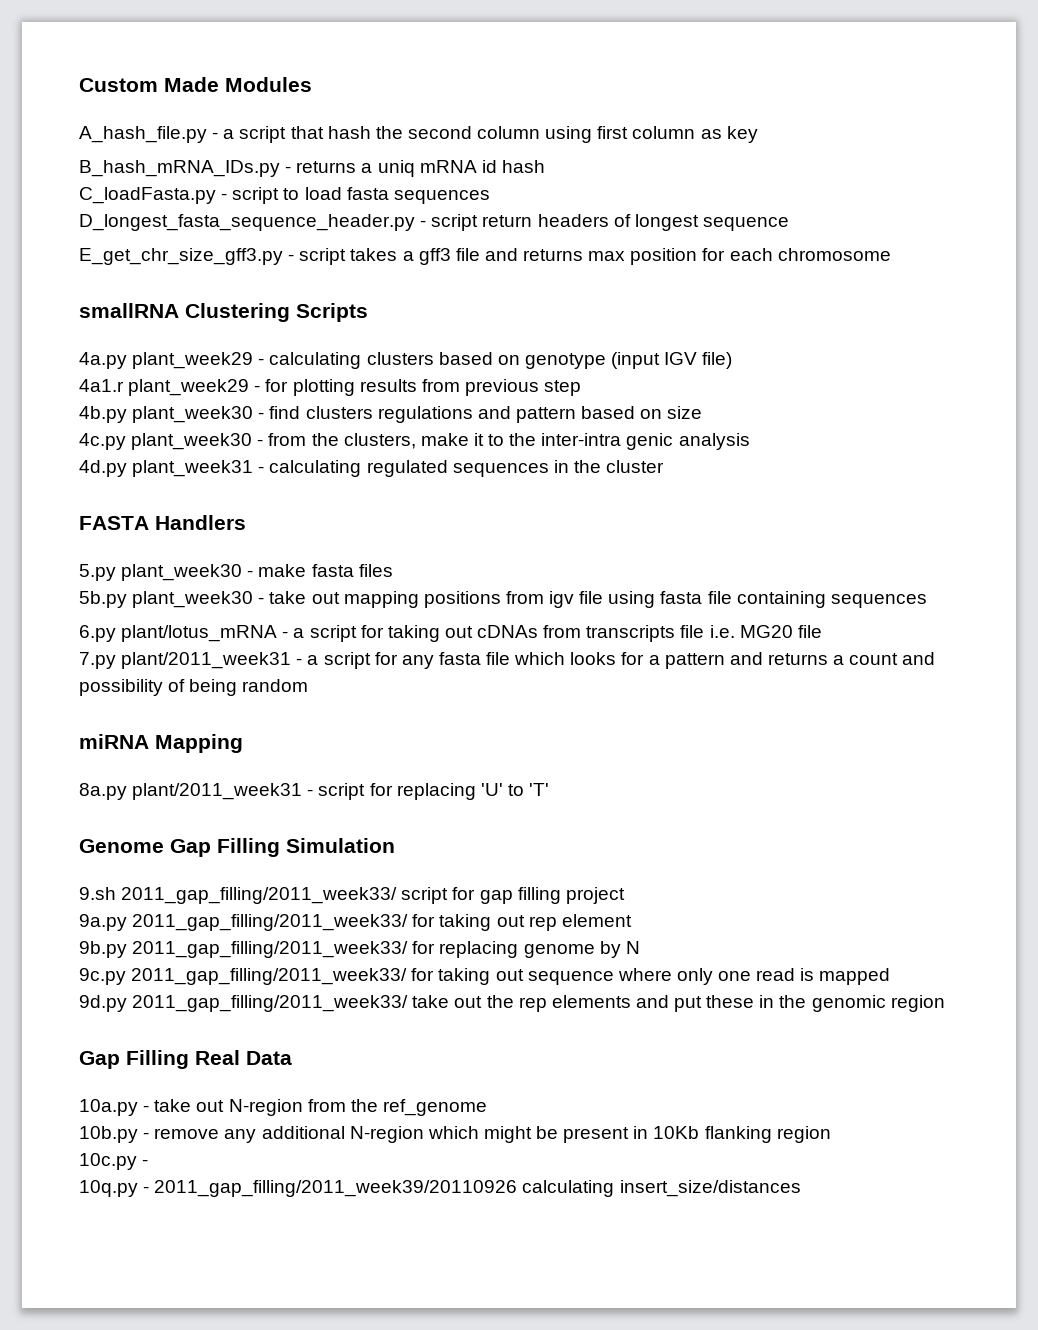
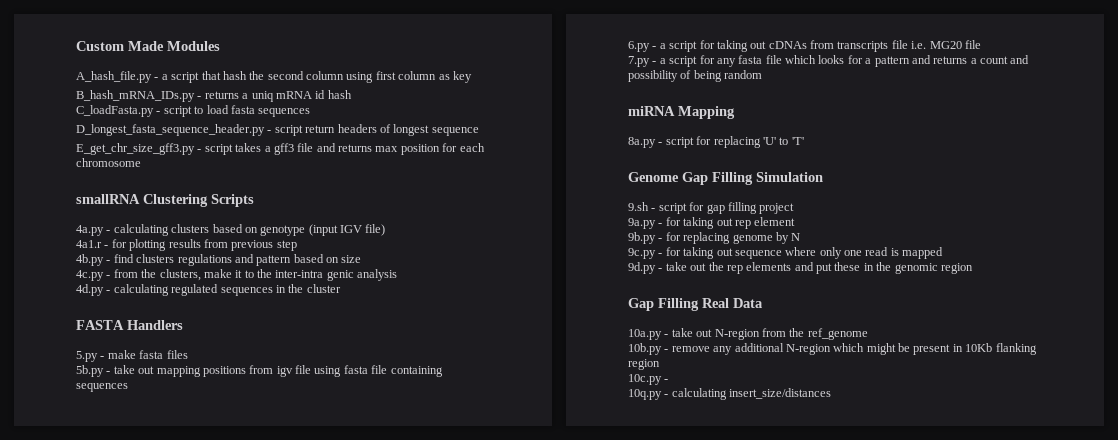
- 4a.py plant_week29 - calculating clusters based on genotype (input IGV file)
+ 4a.py - calculating clusters based on genotype (input IGV file)
- 4a1.r plant_week29 - for plotting results from previous step
+ 4a1.r - for plotting results from previous step
- 4b.py plant_week30 - find clusters regulations and pattern based on size
+ 4b.py - find clusters regulations and pattern based on size
- 4c.py plant_week30 - from the clusters, make it to the inter-intra genic analysis
+ 4c.py - from the clusters, make it to the inter-intra genic analysis
- 4d.py plant_week31 - calculating regulated sequences in the cluster
+ 4d.py - calculating regulated sequences in the cluster
- 5.py plant_week30 - make fasta files
+ 5.py - make fasta files
- 5b.py plant_week30 - take out mapping positions from igv file using fasta file containing sequences
+ 5b.py - take out mapping positions from igv file using fasta file containing sequences
- 6.py plant/lotus_mRNA - a script for taking out cDNAs from transcripts file i.e. MG20 file
+ 6.py - a script for taking out cDNAs from transcripts file i.e. MG20 file
- 7.py plant/2011_week31 - a script for any fasta file which looks for a pattern and returns a count and possibility of being random
+ 7.py - a script for any fasta file which looks for a pattern and returns a count and possibility of being random
- 8a.py plant/2011_week31 - script for replacing 'U' to 'T'
+ 8a.py - script for replacing 'U' to 'T'
- 9.sh 2011_gap_filling/2011_week33/ script for gap filling project
+ 9.sh - script for gap filling project
- 9a.py 2011_gap_filling/2011_week33/ for taking out rep element
+ 9a.py - for taking out rep element
- 9b.py 2011_gap_filling/2011_week33/ for replacing genome by N
+ 9b.py - for replacing genome by N
- 9c.py 2011_gap_filling/2011_week33/ for taking out sequence where only one read is mapped
+ 9c.py - for taking out sequence where only one read is mapped
- 9d.py 2011_gap_filling/2011_week33/ take out the rep elements and put these in the genomic region
+ 9d.py - take out the rep elements and put these in the genomic region
- 10q.py - 2011_gap_filling/2011_week39/20110926 calculating insert_size/distances
+ 10q.py - calculating insert_size/distances

